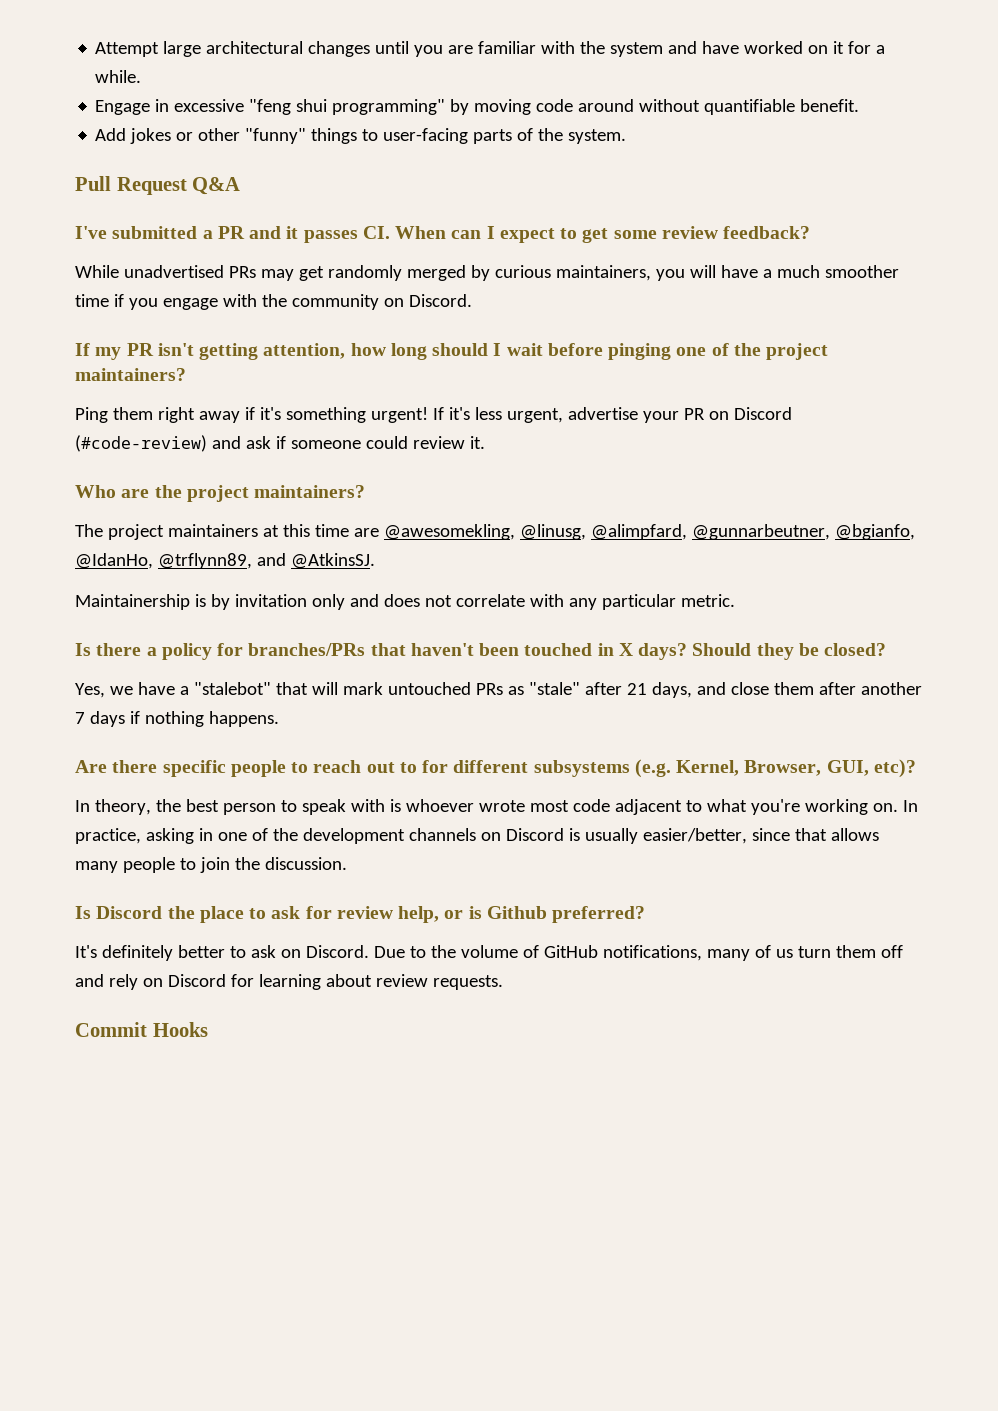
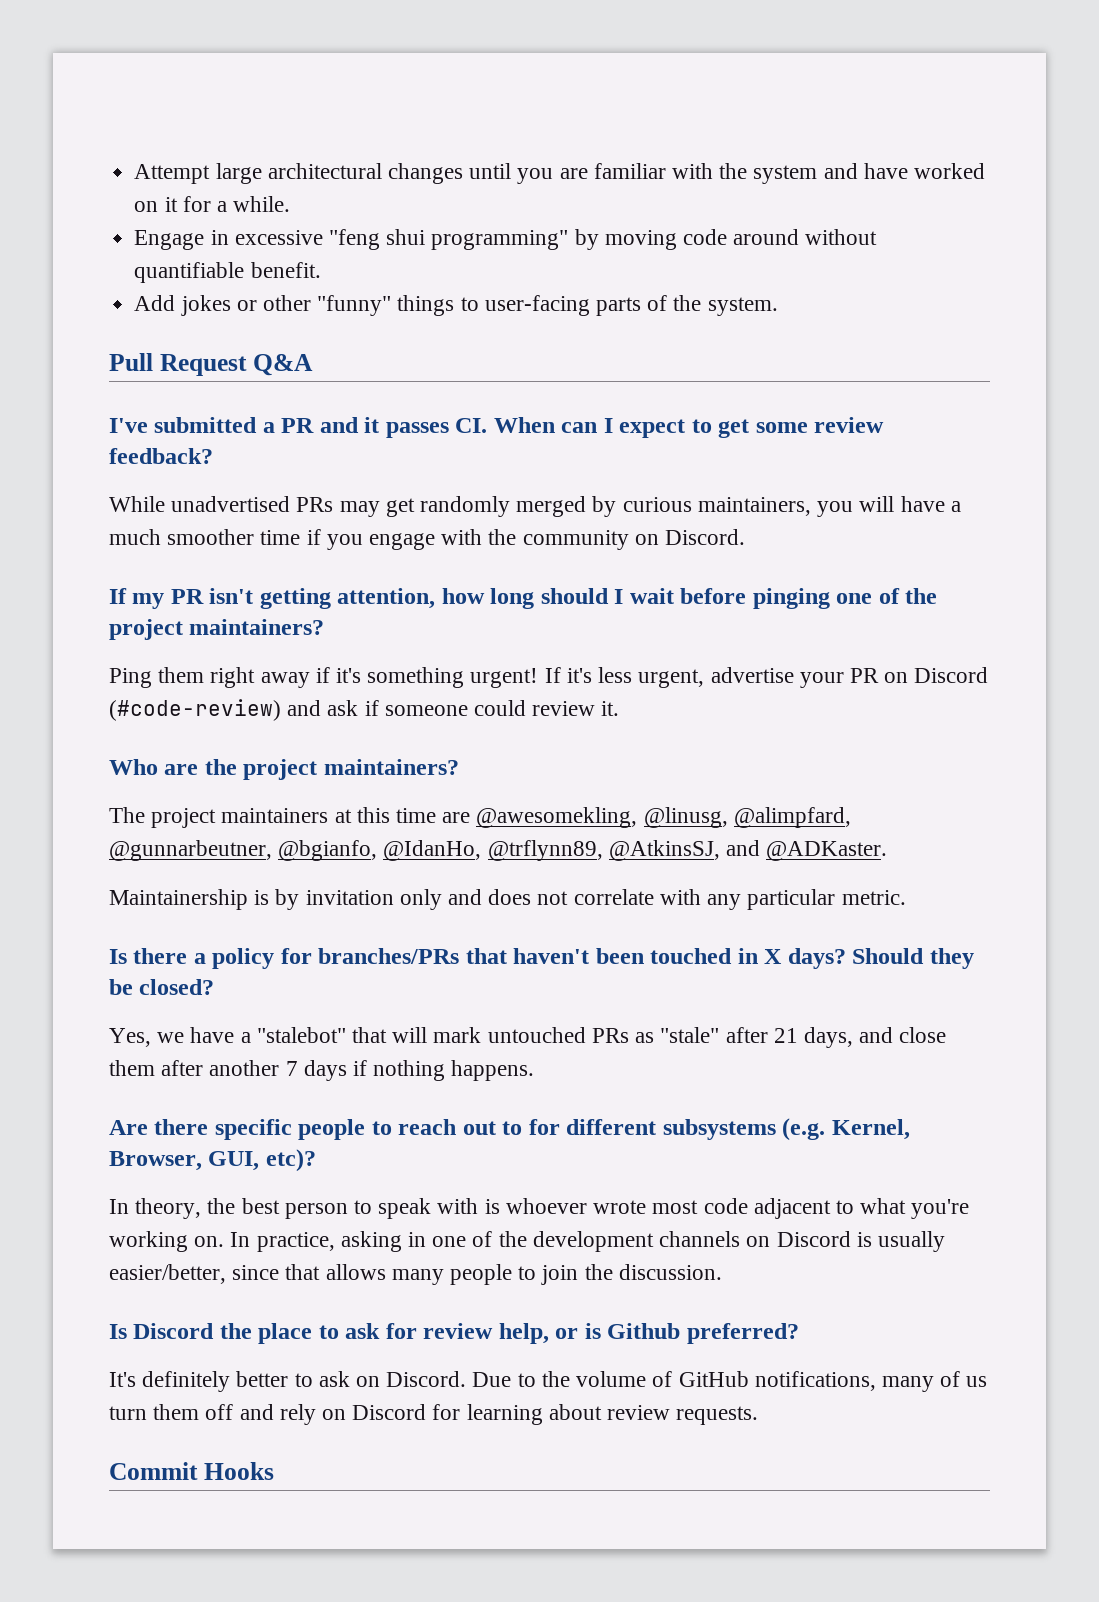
- The project maintainers at this time are @awesomekling, @linusg, @alimpfard, @gunnarbeutner, @bgianfo, @IdanHo, @trflynn89, and @AtkinsSJ.
+ The project maintainers at this time are @awesomekling, @linusg, @alimpfard, @gunnarbeutner, @bgianfo, @IdanHo, @trflynn89, @AtkinsSJ, and @ADKaster.

